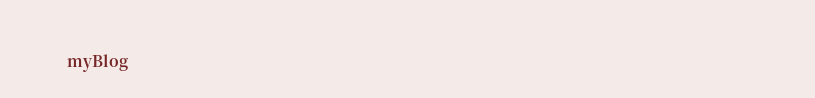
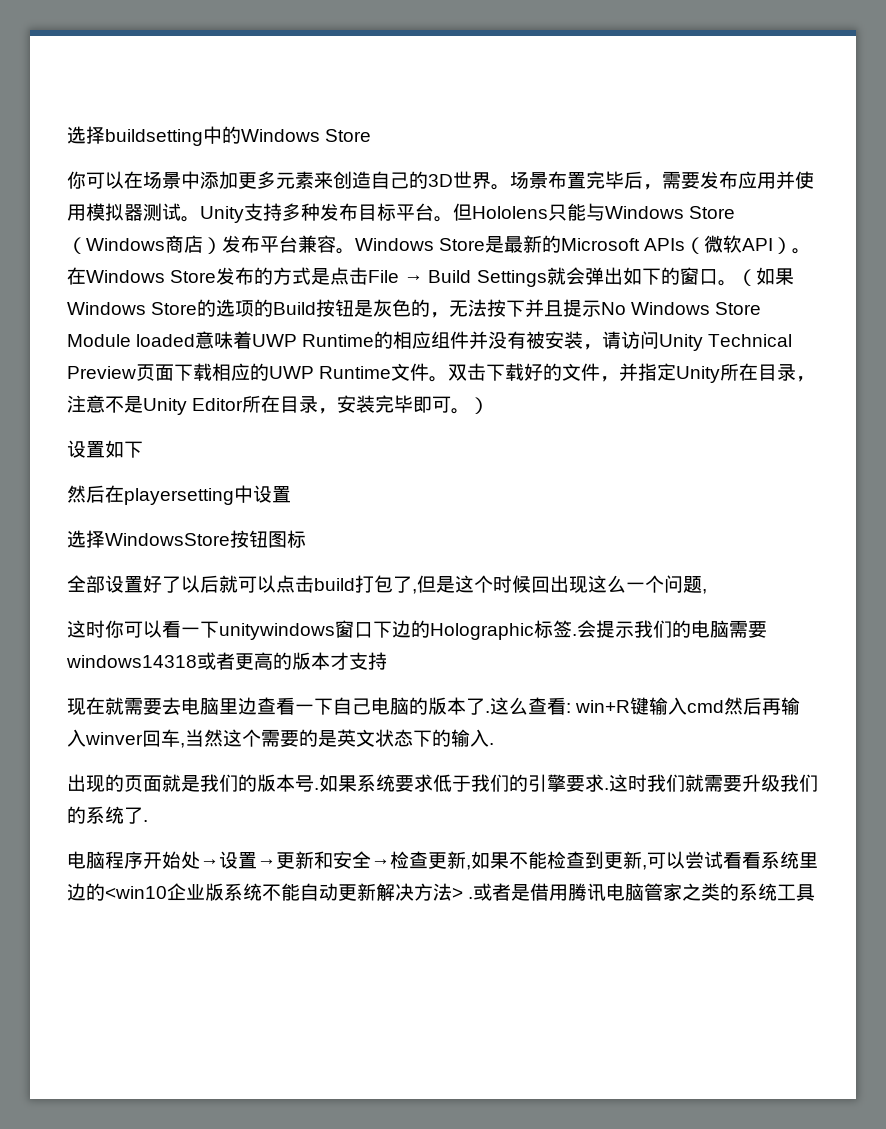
- myBlog
+ 选择buildsetting中的Windows Store
+ 你可以在场景中添加更多元素来创造自己的3D世界。场景布置完毕后，需要发布应用并使用模拟器测试。Unity支持多种发布目标平台。但Hololens只能与Windows Store（Windows商店）发布平台兼容。Windows Store是最新的Microsoft APIs（微软API）。在Windows Store发布的方式是点击File → Build Settings就会弹出如下的窗口。（如果Windows Store的选项的Build按钮是灰色的，无法按下并且提示No Windows Store Module loaded意味着UWP Runtime的相应组件并没有被安装，请访问Unity Technical Preview页面下载相应的UWP Runtime文件。双击下载好的文件，并指定Unity所在目录，注意不是Unity Editor所在目录，安装完毕即可。）
+ 设置如下
+ 然后在playersetting中设置
+ 选择WindowsStore按钮图标
+ 全部设置好了以后就可以点击build打包了,但是这个时候回出现这么一个问题,
+ 这时你可以看一下unitywindows窗口下边的Holographic标签.会提示我们的电脑需要windows14318或者更高的版本才支持
+ 现在就需要去电脑里边查看一下自己电脑的版本了.这么查看: win+R键输入cmd然后再输入winver回车,当然这个需要的是英文状态下的输入.
+ 出现的页面就是我们的版本号.如果系统要求低于我们的引擎要求.这时我们就需要升级我们的系统了.
+ 电脑程序开始处→设置→更新和安全→检查更新,如果不能检查到更新,可以尝试看看系统里边的<win10企业版系统不能自动更新解决方法> .或者是借用腾讯电脑管家之类的系统工具

